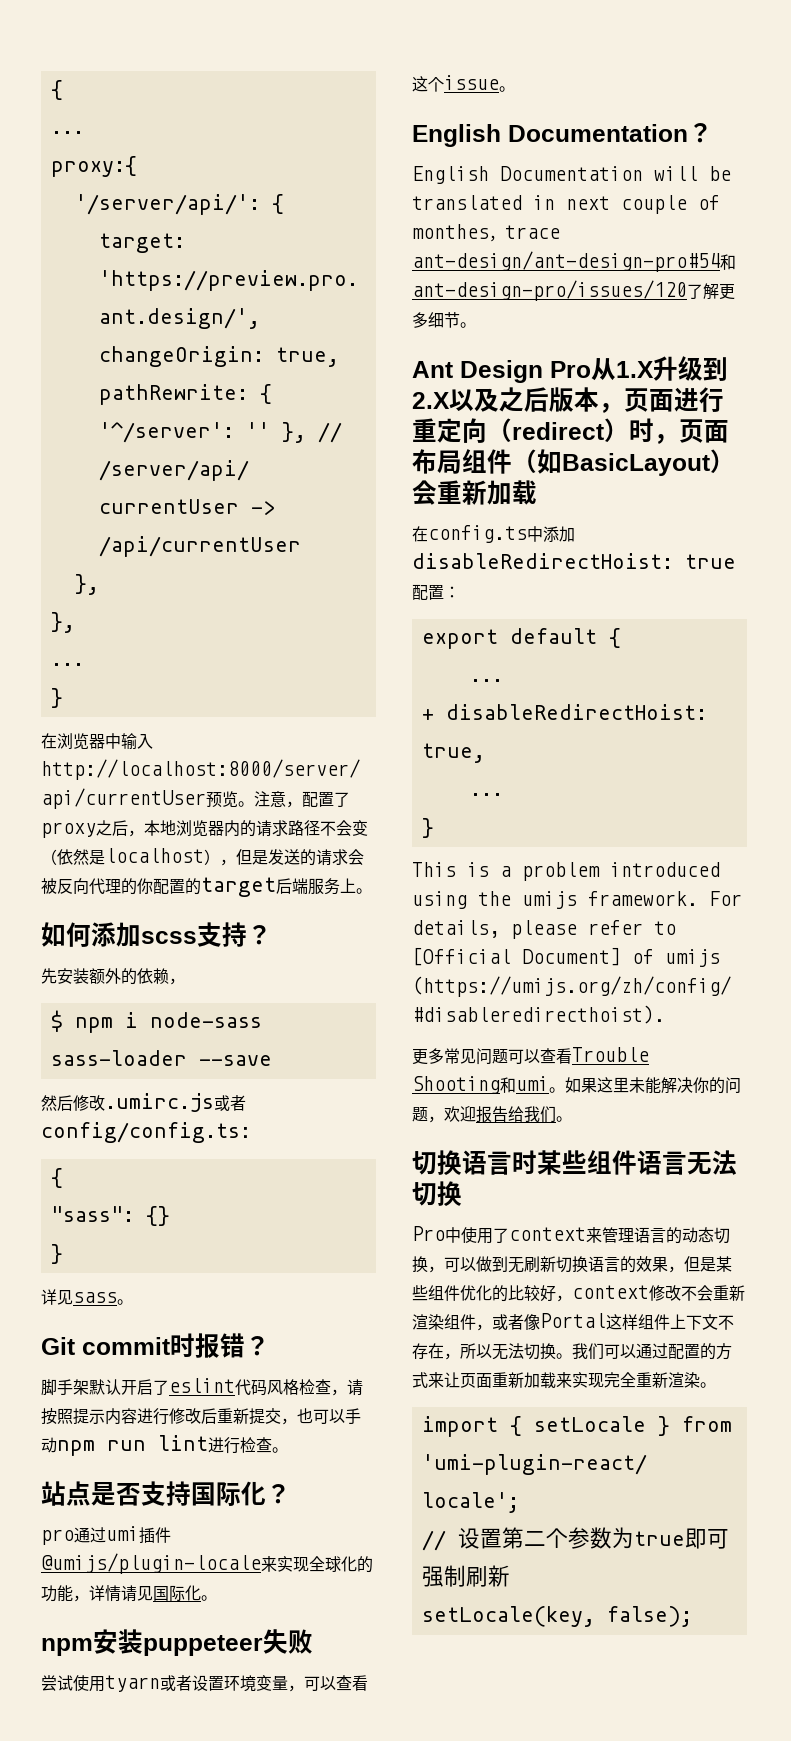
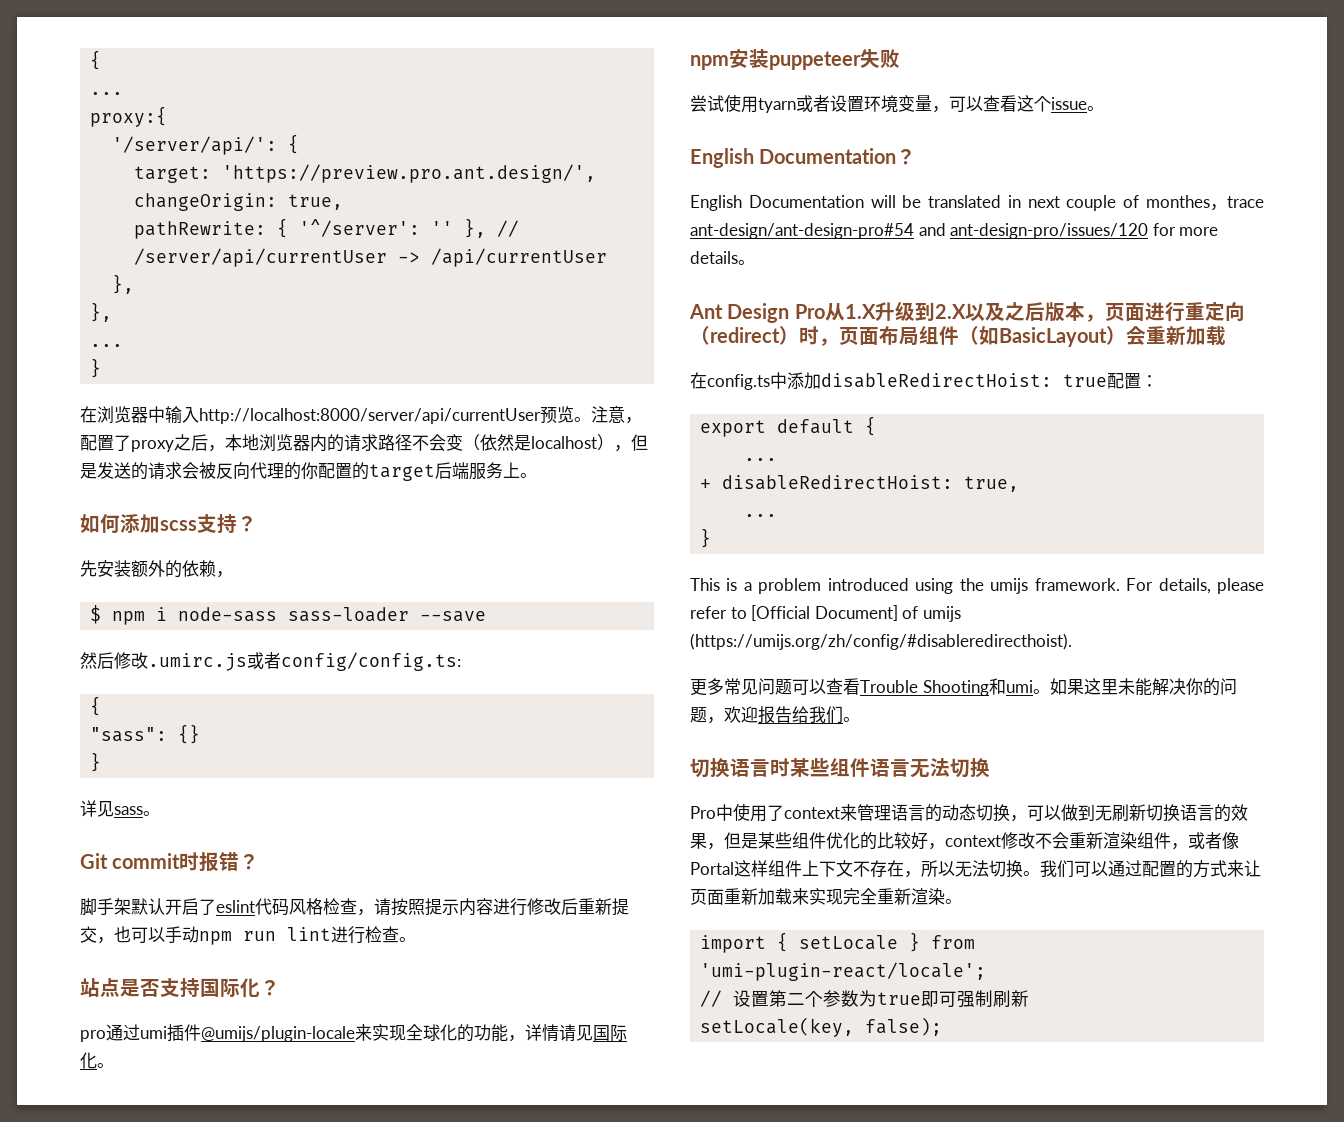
- English Documentation will be translated in next couple of monthes，trace ant-design/ant-design-pro#54和ant-design-pro/issues/120了解更多细节。
+ English Documentation will be translated in next couple of monthes，trace ant-design/ant-design-pro#54 and ant-design-pro/issues/120 for more details。

